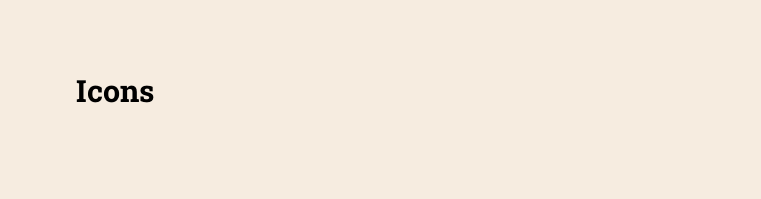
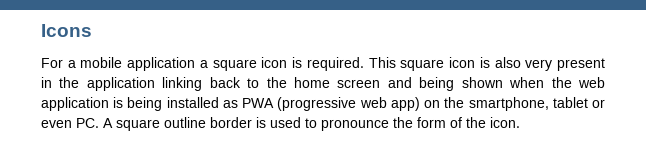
+ For a mobile application a square icon is required. This square icon is also very present in the application linking back to the home screen and being shown when the web application is being installed as PWA (progressive web app) on the smartphone, tablet or even PC. A square outline border is used to pronounce the form of the icon.

